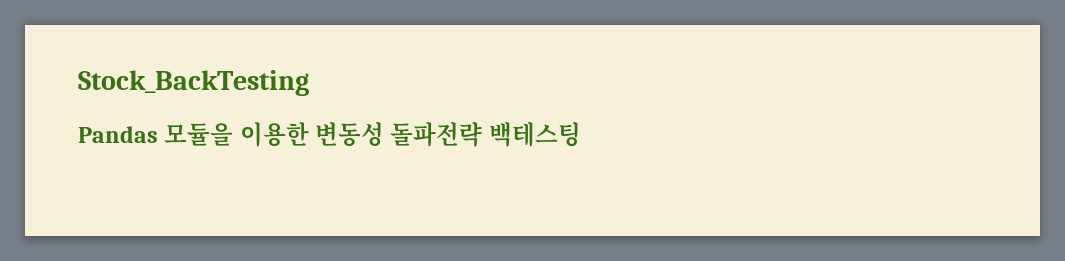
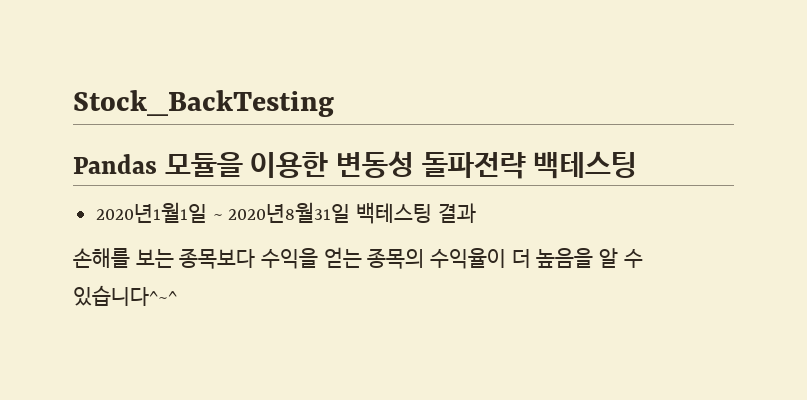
+ 2020년1월1일 ~ 2020년8월31일 백테스팅 결과
+ 손해를 보는 종목보다 수익을 얻는 종목의 수익율이 더 높음을 알 수 있습니다^~^

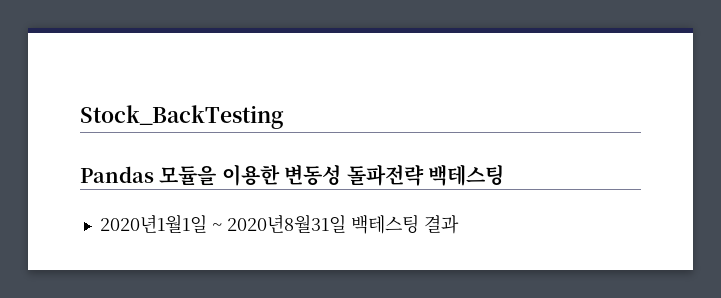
- 손해를 보는 종목보다 수익을 얻는 종목의 수익율이 더 높음을 알 수 있습니다^~^

